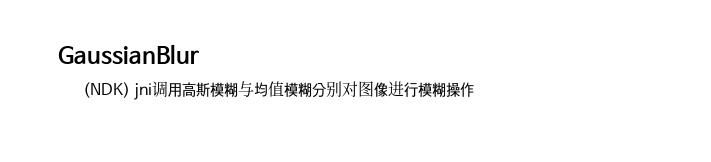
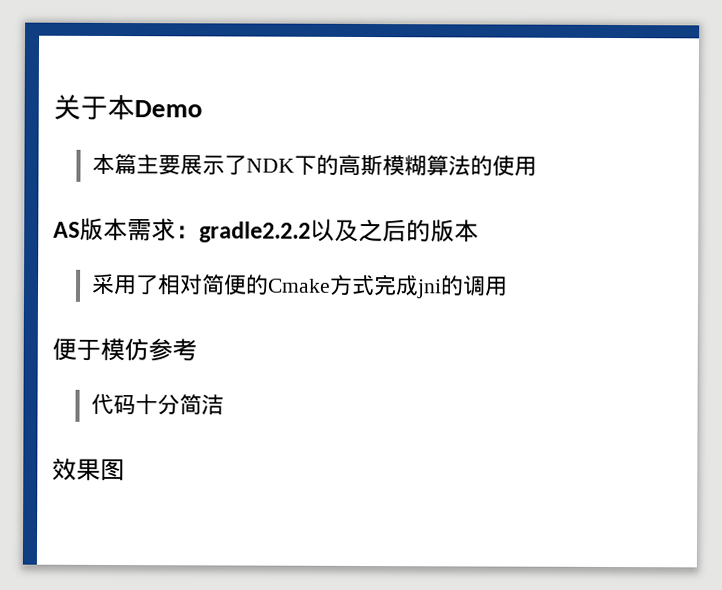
- GaussianBlur
- (NDK) jni调用高斯模糊与均值模糊分别对图像进行模糊操作
+ 关于本Demo
+ 本篇主要展示了NDK下的高斯模糊算法的使用
+ AS版本需求：gradle2.2.2以及之后的版本
+ 采用了相对简便的Cmake方式完成jni的调用
+ 便于模仿参考
+ 代码十分简洁
+ 效果图

